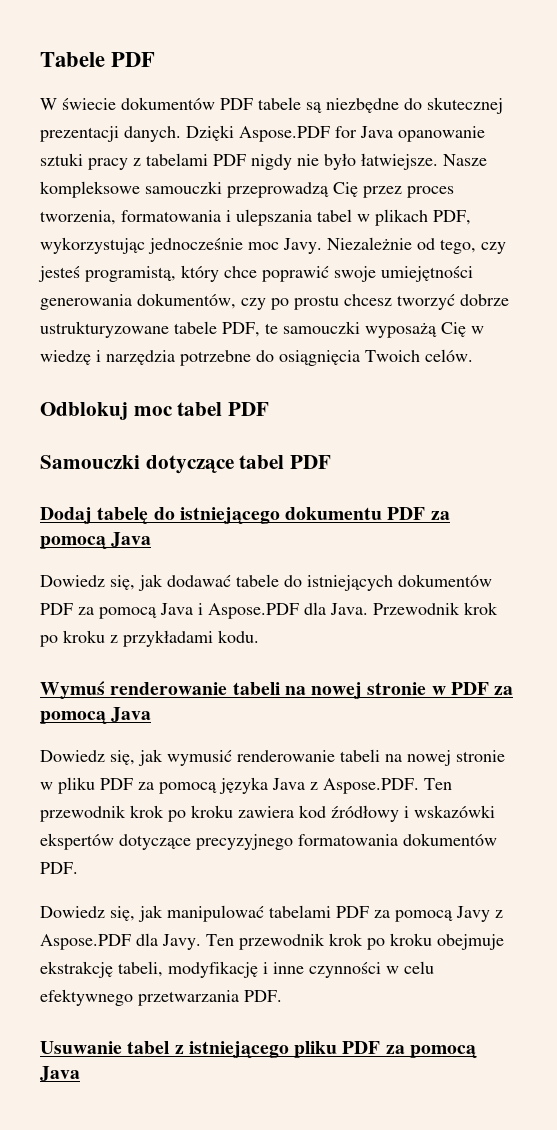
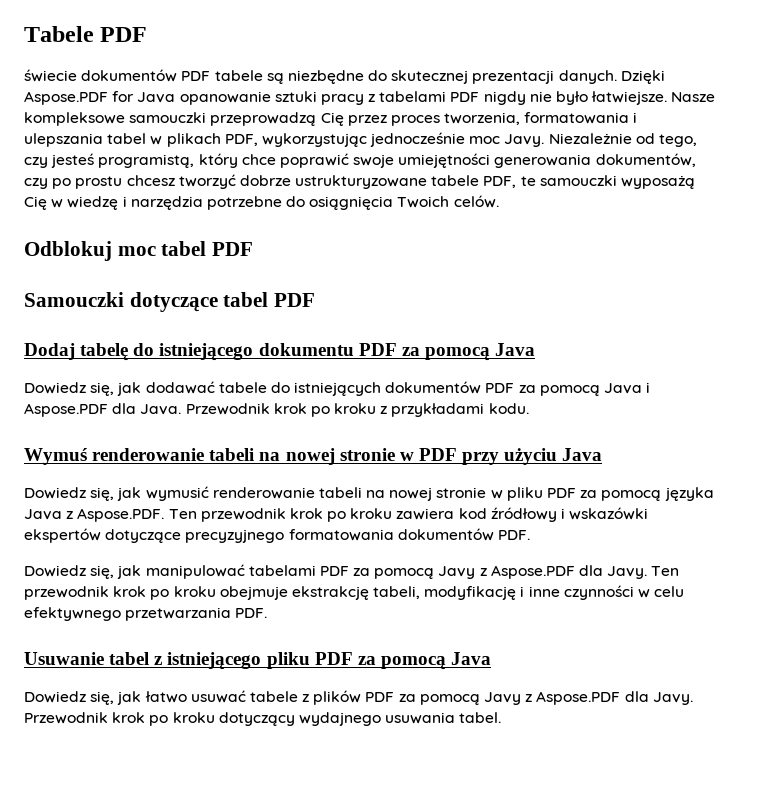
- W świecie dokumentów PDF tabele są niezbędne do skutecznej prezentacji danych.
+ świecie dokumentów PDF tabele są niezbędne do skutecznej prezentacji danych.
- Wymuś renderowanie tabeli na nowej stronie w PDF za pomocą Java
+ Wymuś renderowanie tabeli na nowej stronie w PDF przy użyciu Java
+ Dowiedz się, jak łatwo usuwać tabele z plików PDF za pomocą Javy z Aspose.PDF dla Javy. Przewodnik krok po kroku dotyczący wydajnego usuwania tabel.

